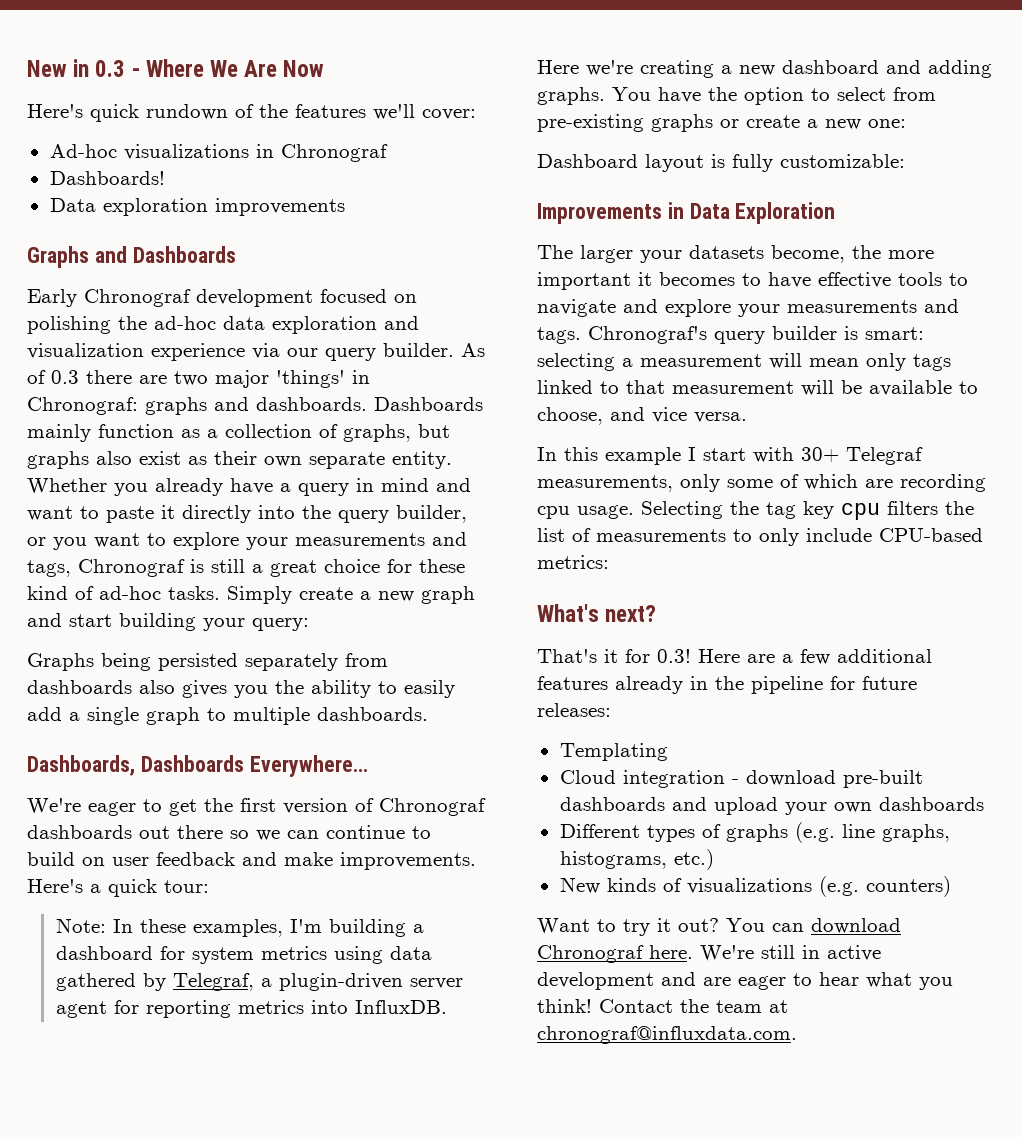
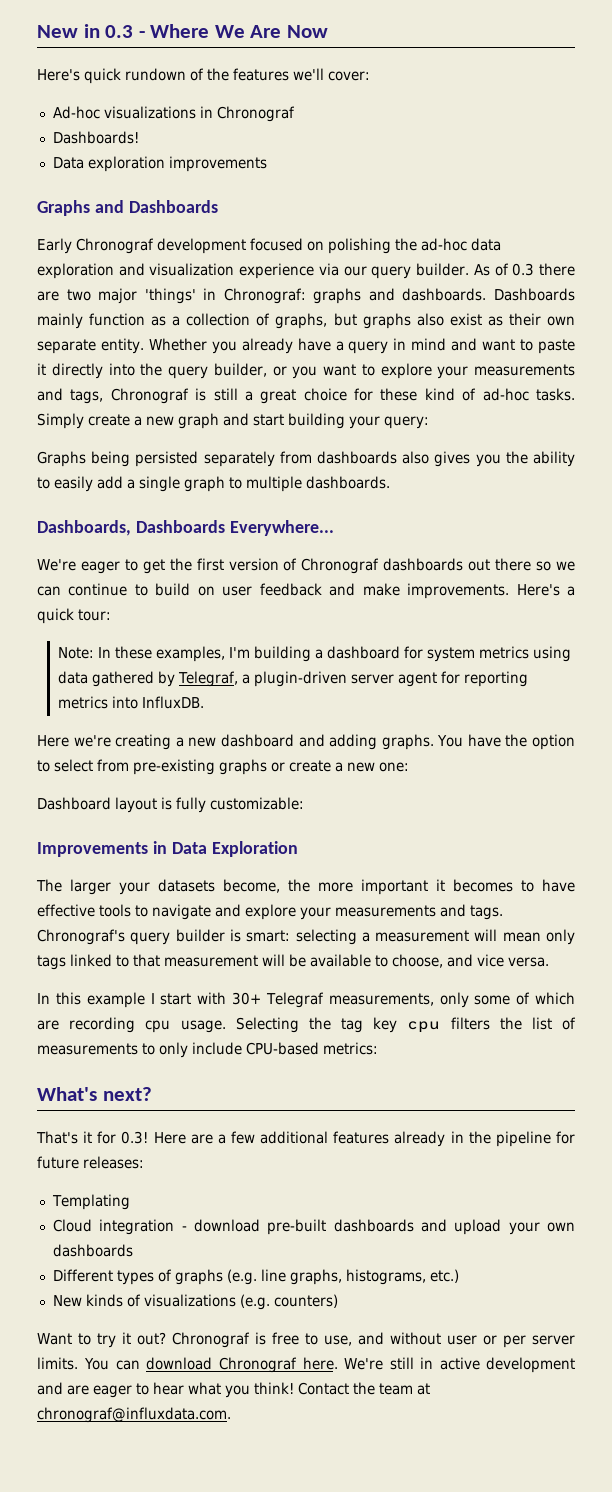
+ Chronograf is free to use, and without user or per server limits.

